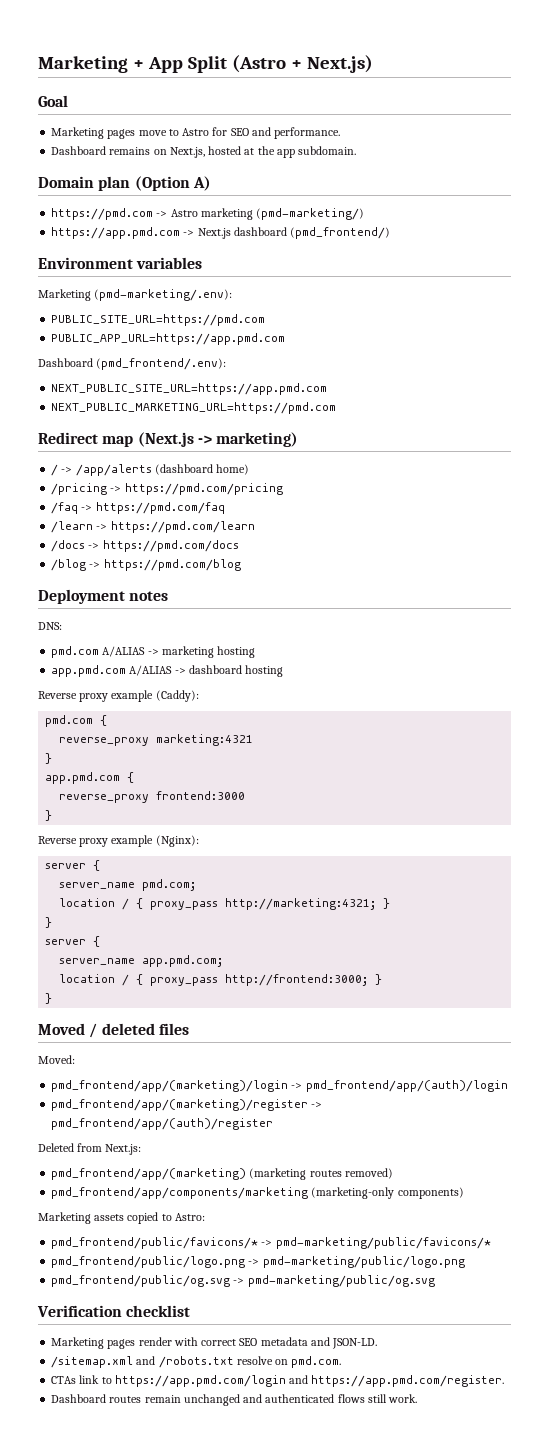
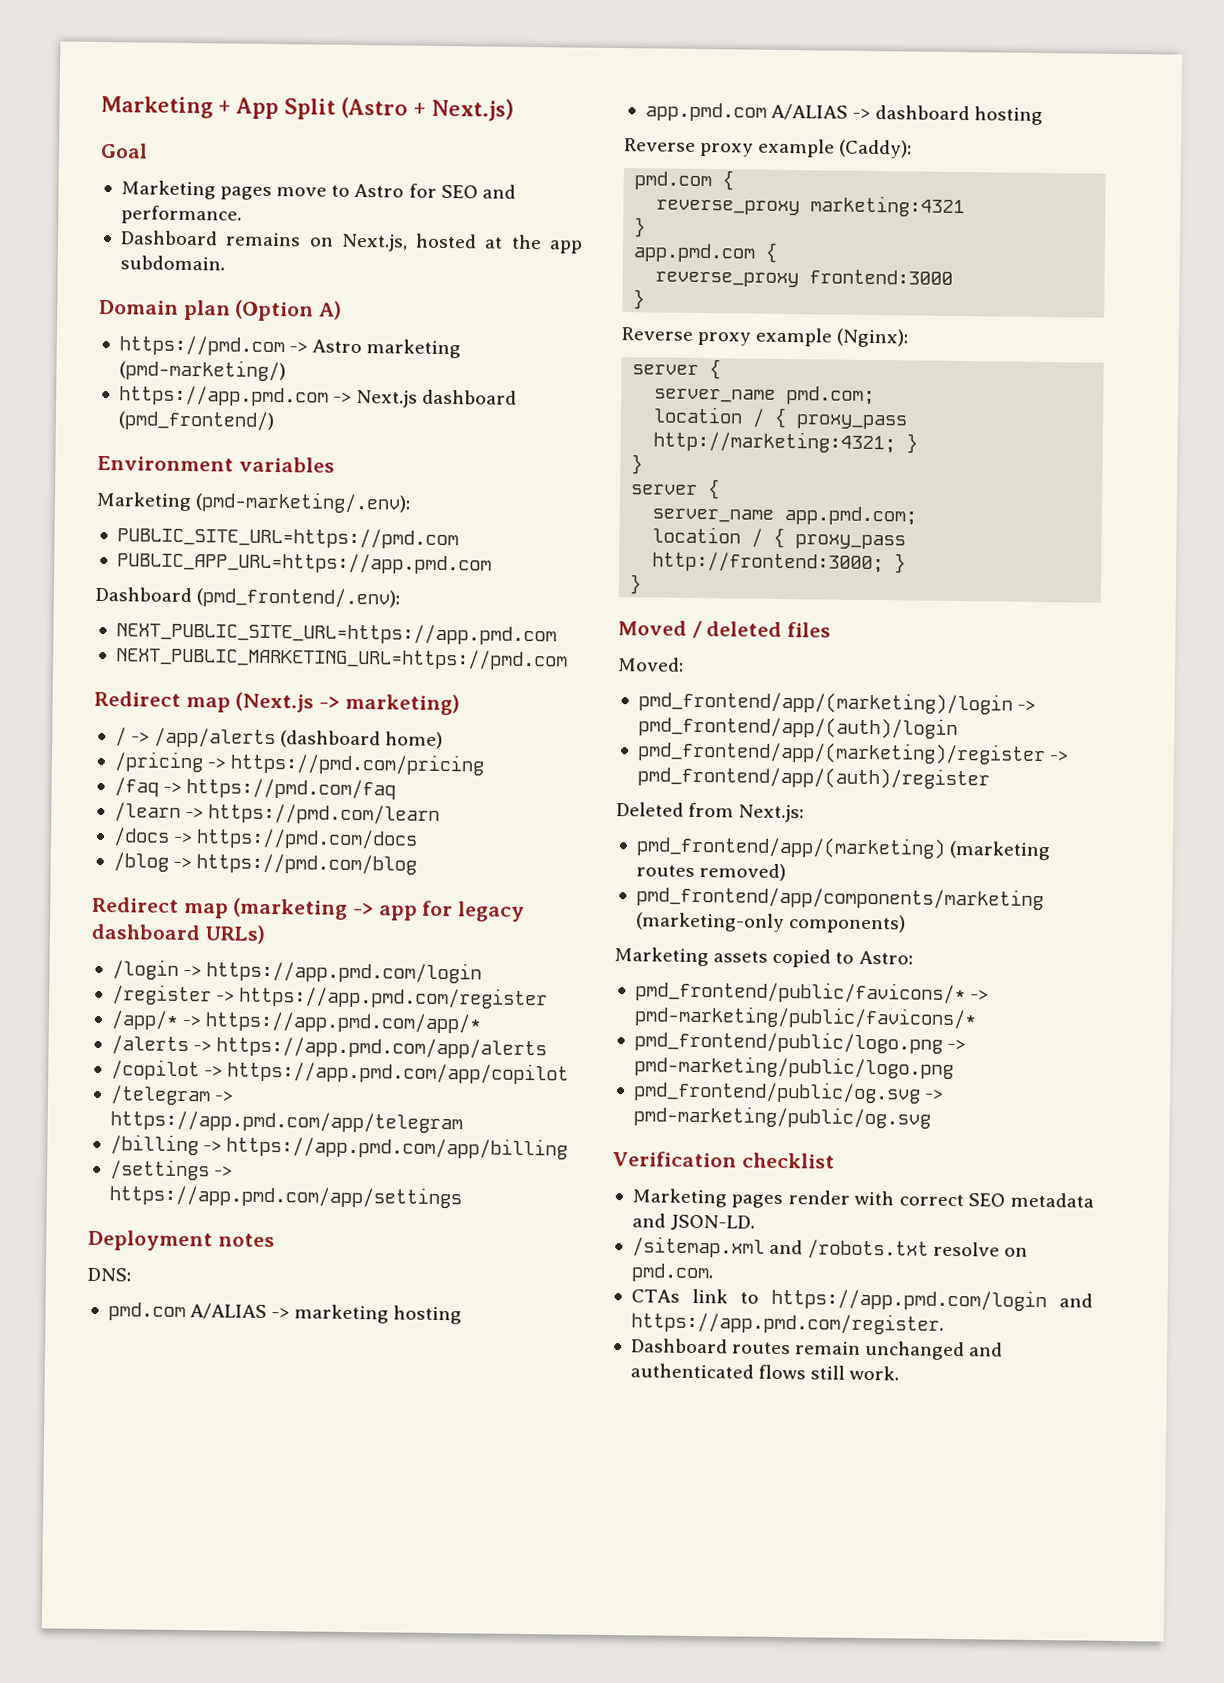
+ Redirect map (marketing -> app for legacy dashboard URLs)
+ /login -> https://app.pmd.com/login
+ /register -> https://app.pmd.com/register
+ /app/* -> https://app.pmd.com/app/*
+ /alerts -> https://app.pmd.com/app/alerts
+ /copilot -> https://app.pmd.com/app/copilot
+ /telegram -> https://app.pmd.com/app/telegram
+ /billing -> https://app.pmd.com/app/billing
+ /settings -> https://app.pmd.com/app/settings

